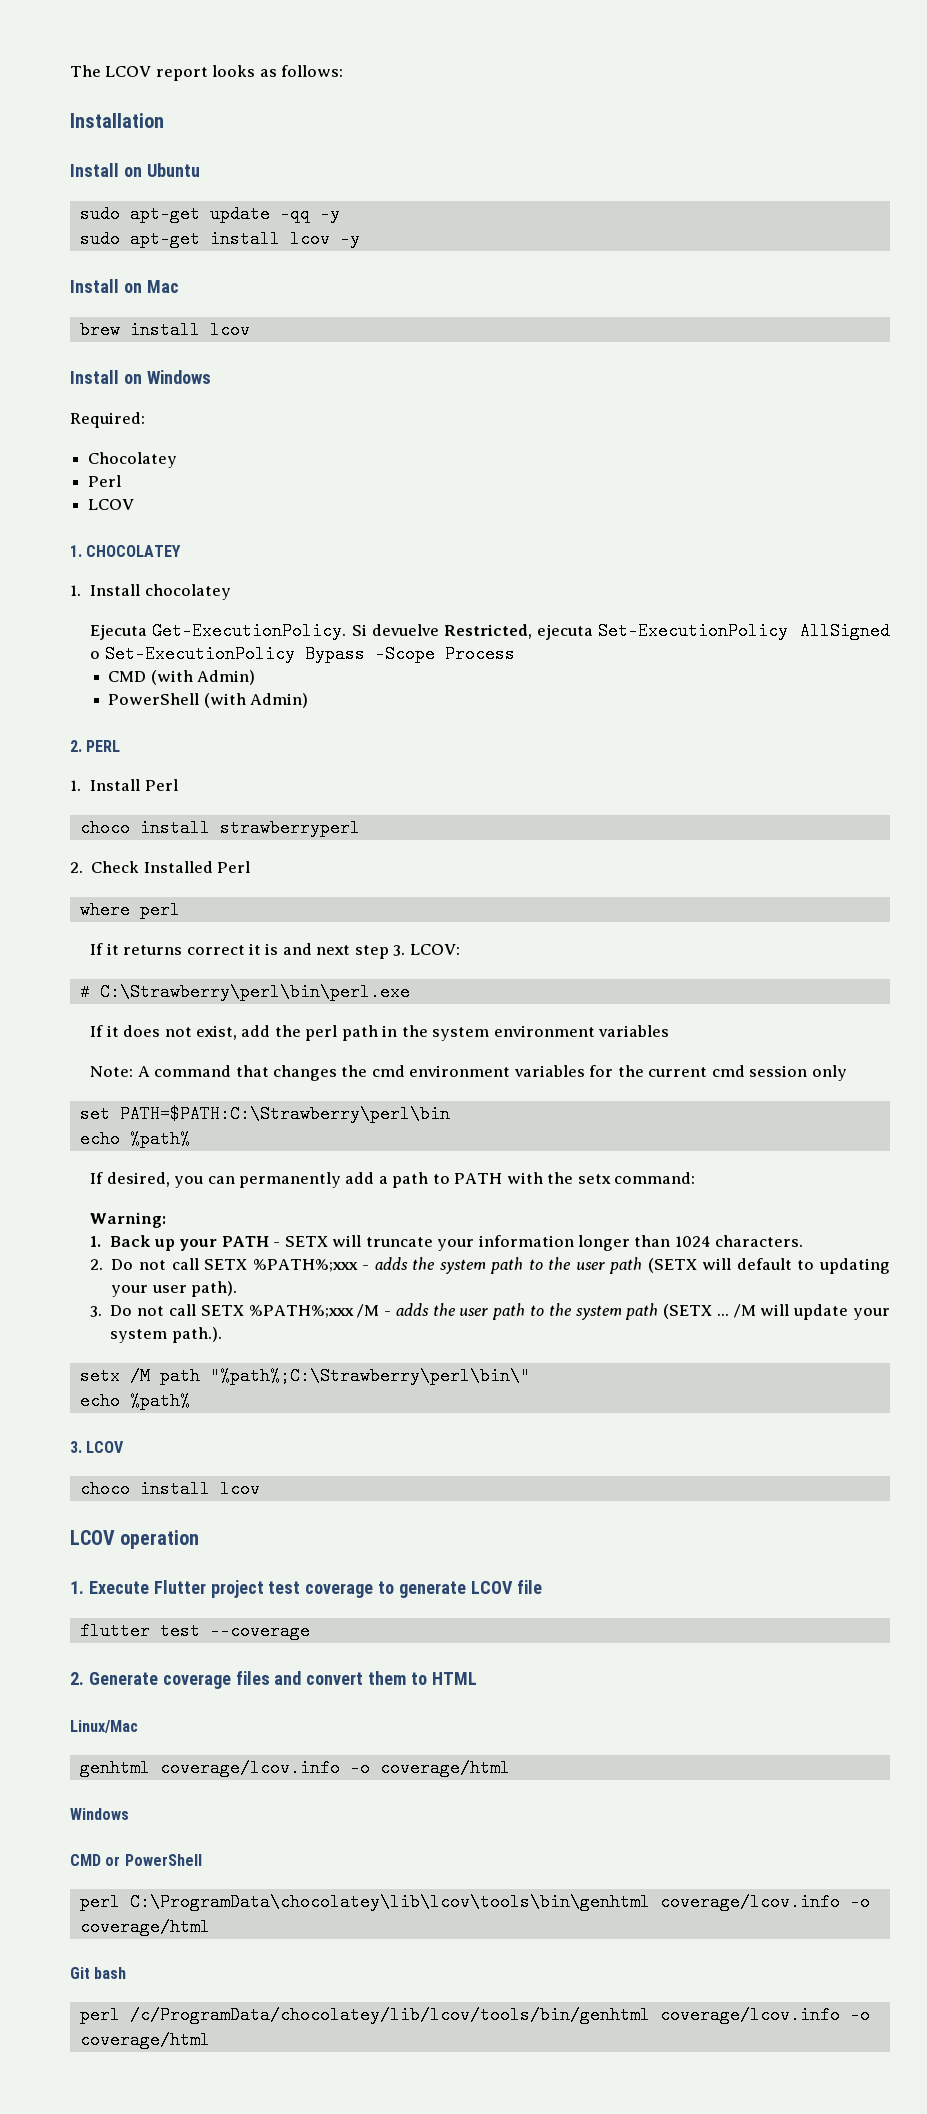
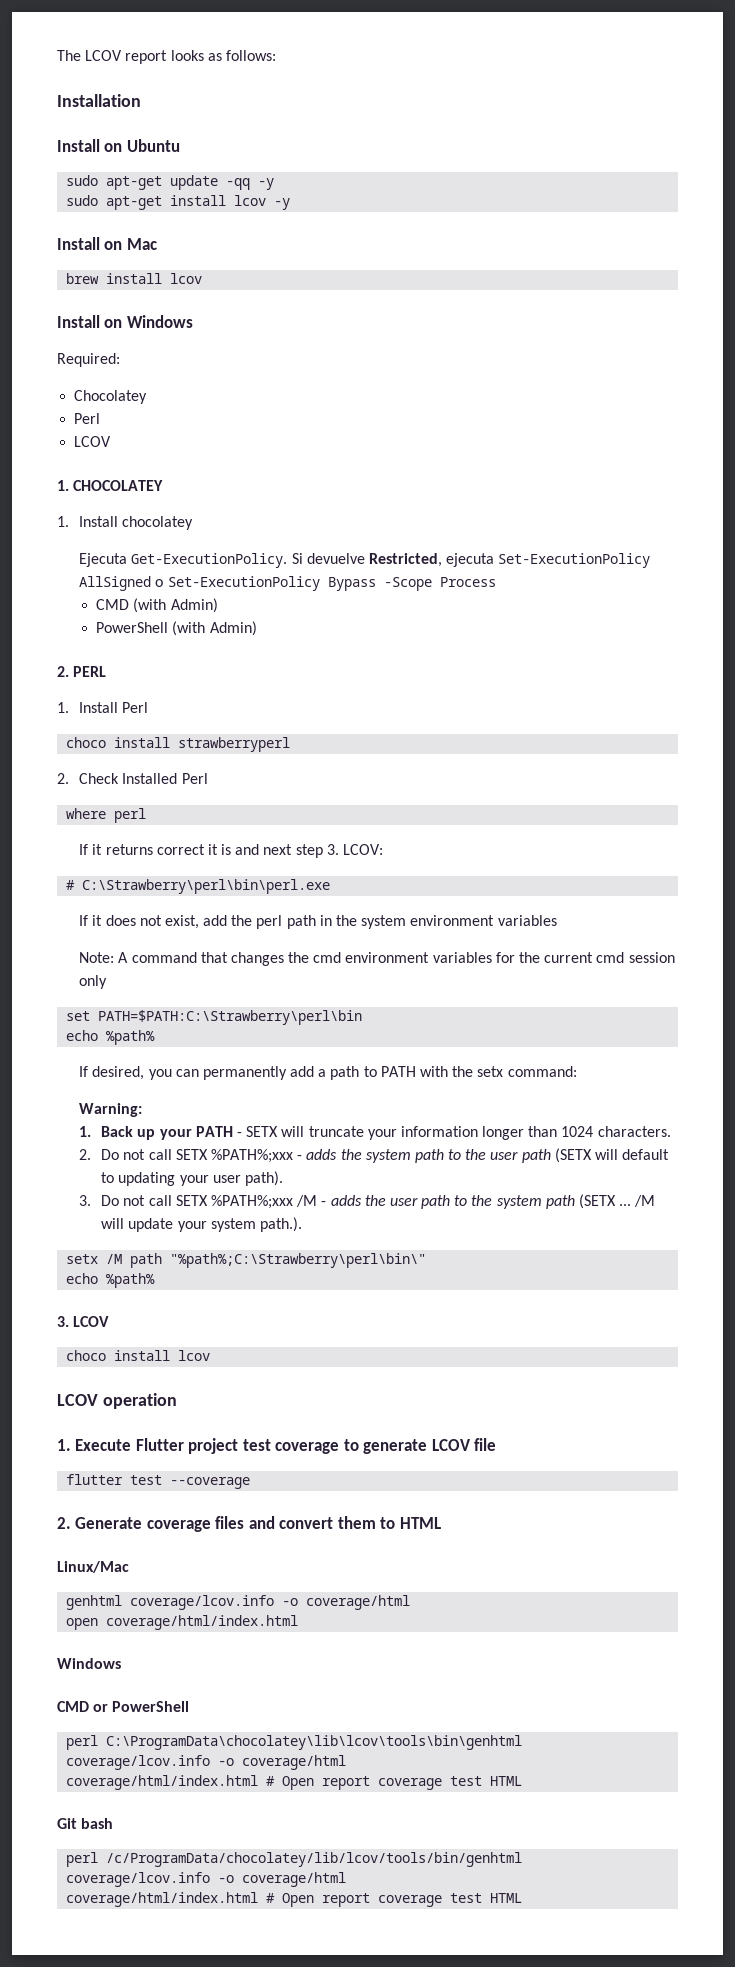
+ open coverage/html/index.html
  perl C:\ProgramData\chocolatey\lib\lcov\tools\bin\genhtml coverage/lcov.info -o coverage/html
+ coverage/html/index.html # Open report coverage test HTML
  perl /c/ProgramData/chocolatey/lib/lcov/tools/bin/genhtml coverage/lcov.info -o coverage/html
+ coverage/html/index.html # Open report coverage test HTML

